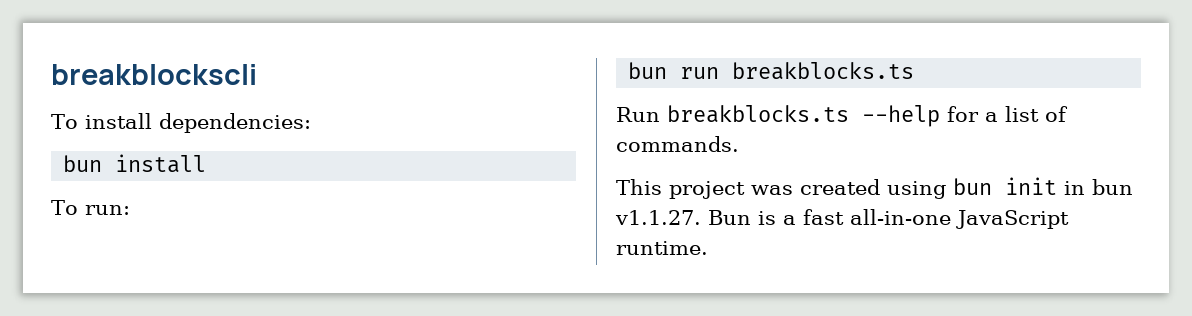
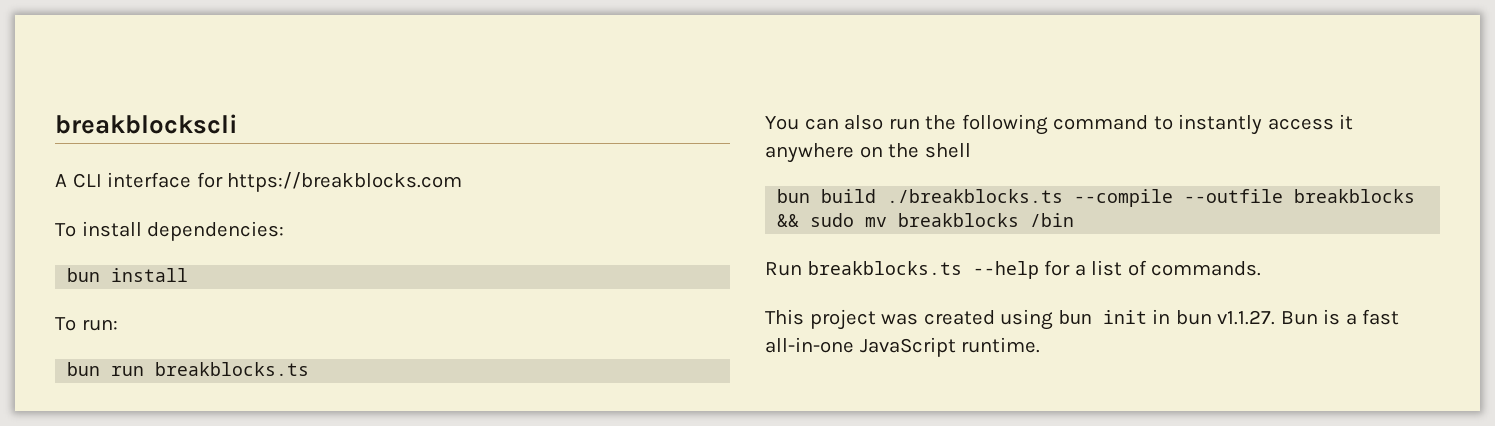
+ A CLI interface for https://breakblocks.com
+ You can also run the following command to instantly access it anywhere on the shell
+ bun build ./breakblocks.ts --compile --outfile breakblocks && sudo mv breakblocks /bin

